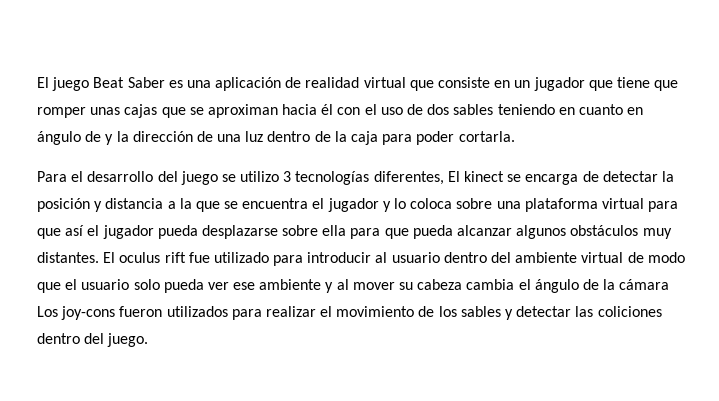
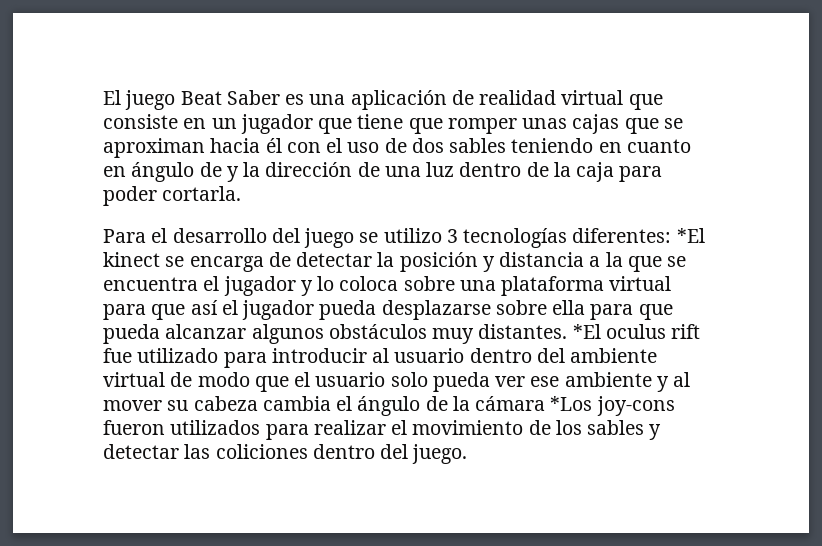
- Para el desarrollo del juego se utilizo 3 tecnologías diferentes, El kinect se encarga de detectar la posición y distancia a la que se encuentra el jugador y lo coloca sobre una plataforma virtual para que así el jugador pueda desplazarse sobre ella para que pueda alcanzar algunos obstáculos muy distantes.
+ Para el desarrollo del juego se utilizo 3 tecnologías diferentes: *El kinect se encarga de detectar la posición y distancia a la que se encuentra el jugador y lo coloca sobre una plataforma virtual para que así el jugador pueda desplazarse sobre ella para que pueda alcanzar algunos obstáculos muy distantes.
- El oculus rift fue utilizado para introducir al usuario dentro del ambiente virtual de modo que el usuario solo pueda ver ese ambiente y al mover su cabeza cambia el ángulo de la cámara Los joy-cons fueron utilizados para realizar el movimiento de los sables y detectar las coliciones dentro del juego.
+ *El oculus rift fue utilizado para introducir al usuario dentro del ambiente virtual de modo que el usuario solo pueda ver ese ambiente y al mover su cabeza cambia el ángulo de la cámara *Los joy-cons fueron utilizados para realizar el movimiento de los sables y detectar las coliciones dentro del juego.

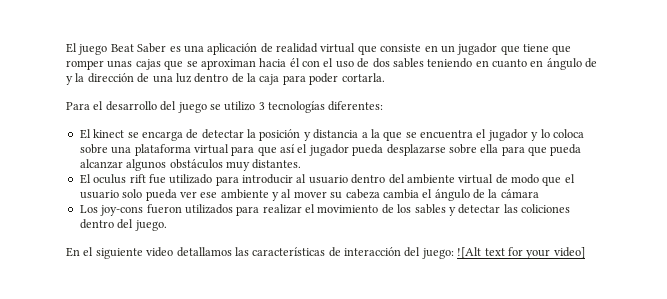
- Para el desarrollo del juego se utilizo 3 tecnologías diferentes: *El kinect se encarga de detectar la posición y distancia a la que se encuentra el jugador y lo coloca sobre una plataforma virtual para que así el jugador pueda desplazarse sobre ella para que pueda alcanzar algunos obstáculos muy distantes. *El oculus rift fue utilizado para introducir al usuario dentro del ambiente virtual de modo que el usuario solo pueda ver ese ambiente y al mover su cabeza cambia el ángulo de la cámara *Los joy-cons fueron utilizados para realizar el movimiento de los sables y detectar las coliciones dentro del juego.
+ Para el desarrollo del juego se utilizo 3 tecnologías diferentes:
+ El kinect se encarga de detectar la posición y distancia a la que se encuentra el jugador y lo coloca sobre una plataforma virtual para que así el jugador pueda desplazarse sobre ella para que pueda alcanzar algunos obstáculos muy distantes.
+ El oculus rift fue utilizado para introducir al usuario dentro del ambiente virtual de modo que el usuario solo pueda ver ese ambiente y al mover su cabeza cambia el ángulo de la cámara
+ Los joy-cons fueron utilizados para realizar el movimiento de los sables y detectar las coliciones dentro del juego.
+ En el siguiente video detallamos las características de interacción del juego: ![Alt text for your video]

